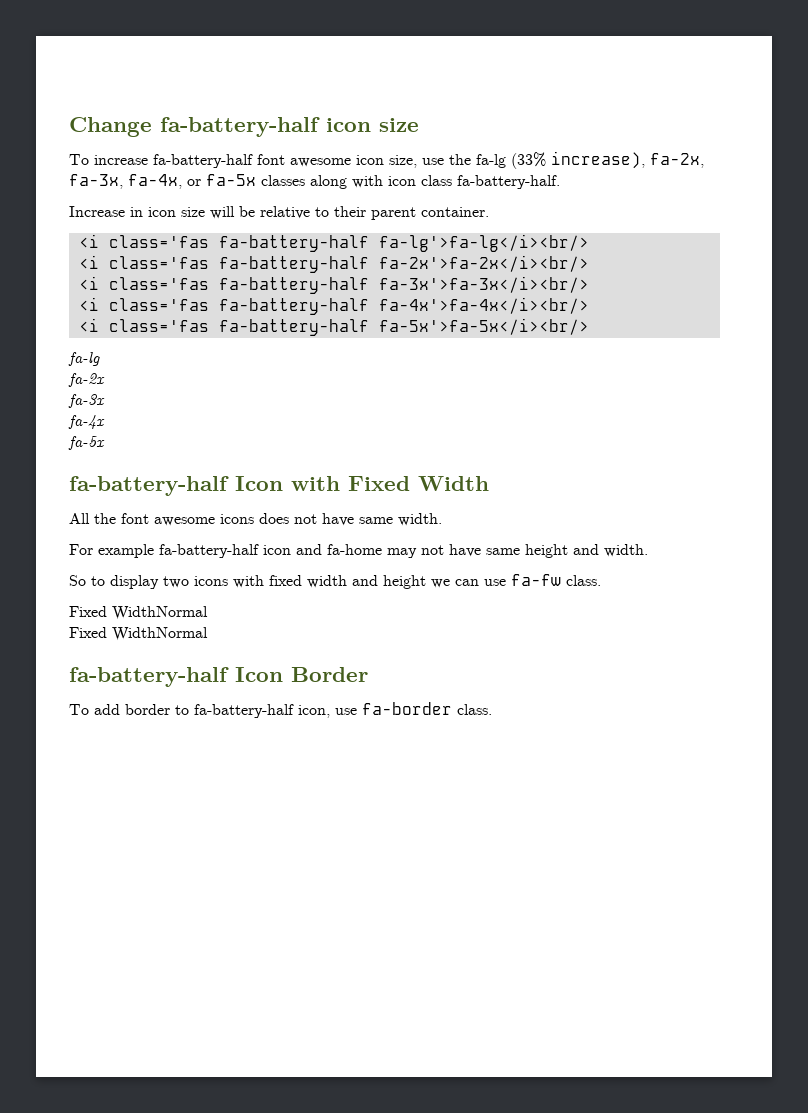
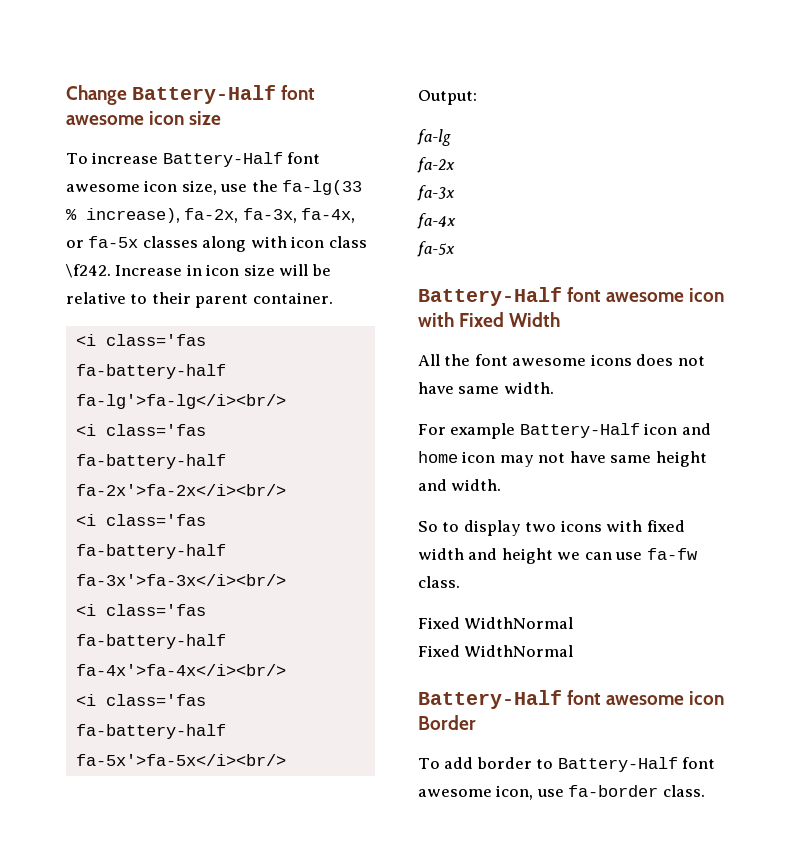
- Change fa-battery-half icon size
+ Change Battery-Half font awesome icon size
- To increase fa-battery-half font awesome icon size, use the fa-lg (33% increase), fa-2x, fa-3x, fa-4x, or fa-5x classes along with icon class fa-battery-half.
- Increase in icon size will be relative to their parent container.
+ To increase Battery-Half font awesome icon size, use the fa-lg(33 % increase), fa-2x, fa-3x, fa-4x, or fa-5x classes along with icon class \f242. Increase in icon size will be relative to their parent container.
+ Output:
- fa-battery-half Icon with Fixed Width
+ Battery-Half font awesome icon with Fixed Width
- For example fa-battery-half icon and fa-home may not have same height and width.
+ For example Battery-Half icon and home icon may not have same height and width.
- fa-battery-half Icon Border
+ Battery-Half font awesome icon Border
- To add border to fa-battery-half icon, use fa-border class.
+ To add border to Battery-Half font awesome icon, use fa-border class.

